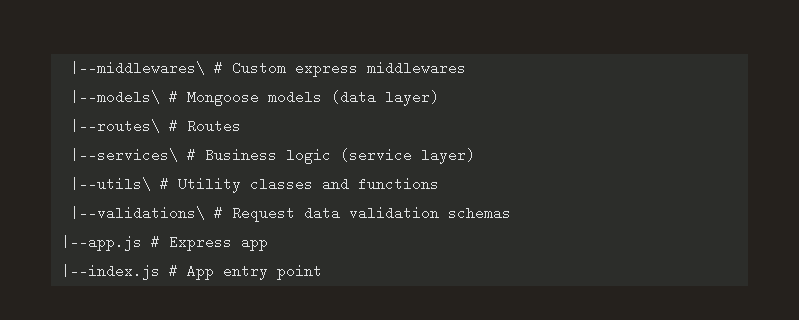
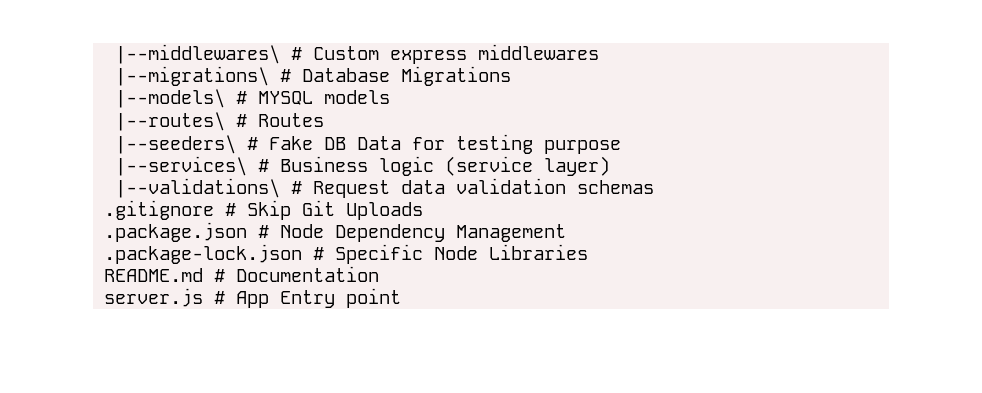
+ |--migrations\ # Database Migrations
- |--models\ # Mongoose models (data layer)
+ |--models\ # MYSQL models
+ |--seeders\ # Fake DB Data for testing purpose
- |--utils\ # Utility classes and functions
- |--app.js # Express app
- |--index.js # App entry point
+ .gitignore # Skip Git Uploads
+ .package.json # Node Dependency Management
+ .package-lock.json # Specific Node Libraries
+ README.md # Documentation
+ server.js # App Entry point

